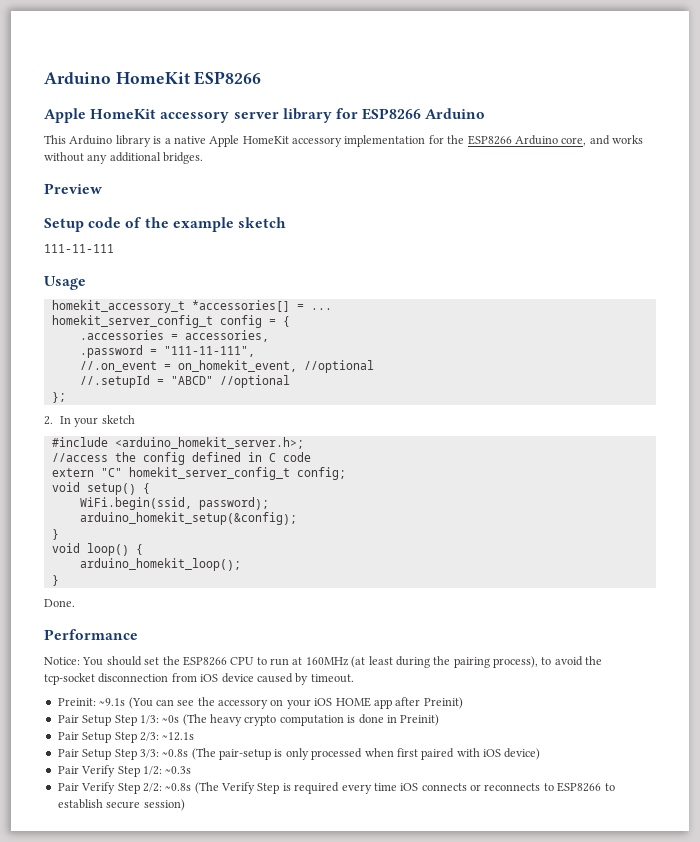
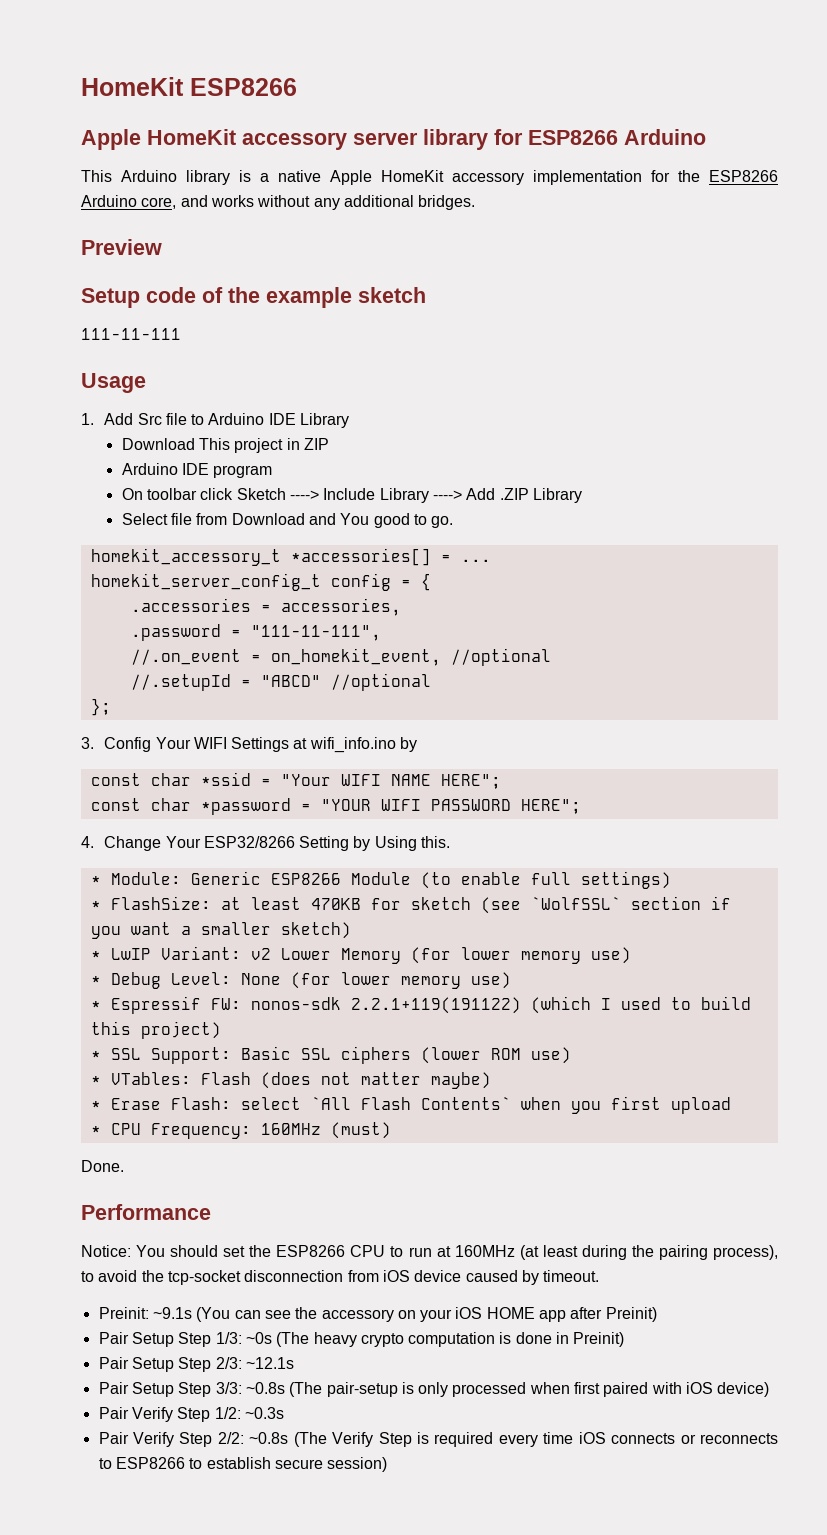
- Arduino HomeKit ESP8266
+ HomeKit ESP8266
+ 1. Add Src file to Arduino IDE Library
+ Download This project in ZIP
+ Arduino IDE program
+ On toolbar click Sketch ----> Include Library ----> Add .ZIP Library
+ Select file from Download and You good to go.
- 2. In your sketch
- #include <arduino_homekit_server.h>;
- //access the config defined in C code
- extern "C" homekit_server_config_t config;
- void setup() {
- WiFi.begin(ssid, password);
- arduino_homekit_setup(&config);
- }
- void loop() {
- arduino_homekit_loop();
- }
+ 3. Config Your WIFI Settings at wifi_info.ino by
+ const char *ssid = "Your WIFI NAME HERE";
+ const char *password = "YOUR WIFI PASSWORD HERE";
+ 4. Change Your ESP32/8266 Setting by Using this.
+ * Module: Generic ESP8266 Module (to enable full settings)
+ * FlashSize: at least 470KB for sketch (see `WolfSSL` section if you want a smaller sketch)
+ * LwIP Variant: v2 Lower Memory (for lower memory use)
+ * Debug Level: None (for lower memory use)
+ * Espressif FW: nonos-sdk 2.2.1+119(191122) (which I used to build this project)
+ * SSL Support: Basic SSL ciphers (lower ROM use)
+ * VTables: Flash (does not matter maybe)
+ * Erase Flash: select `All Flash Contents` when you first upload
+ * CPU Frequency: 160MHz (must)

